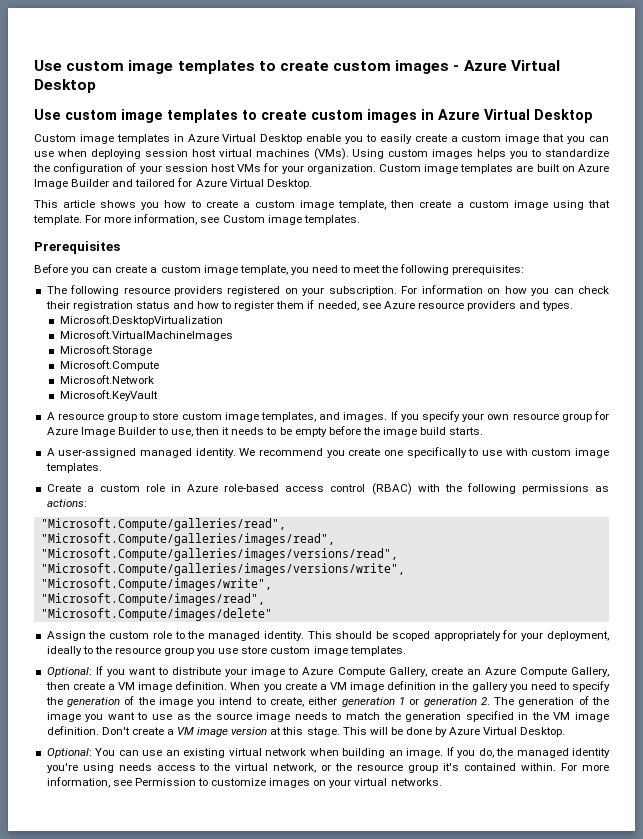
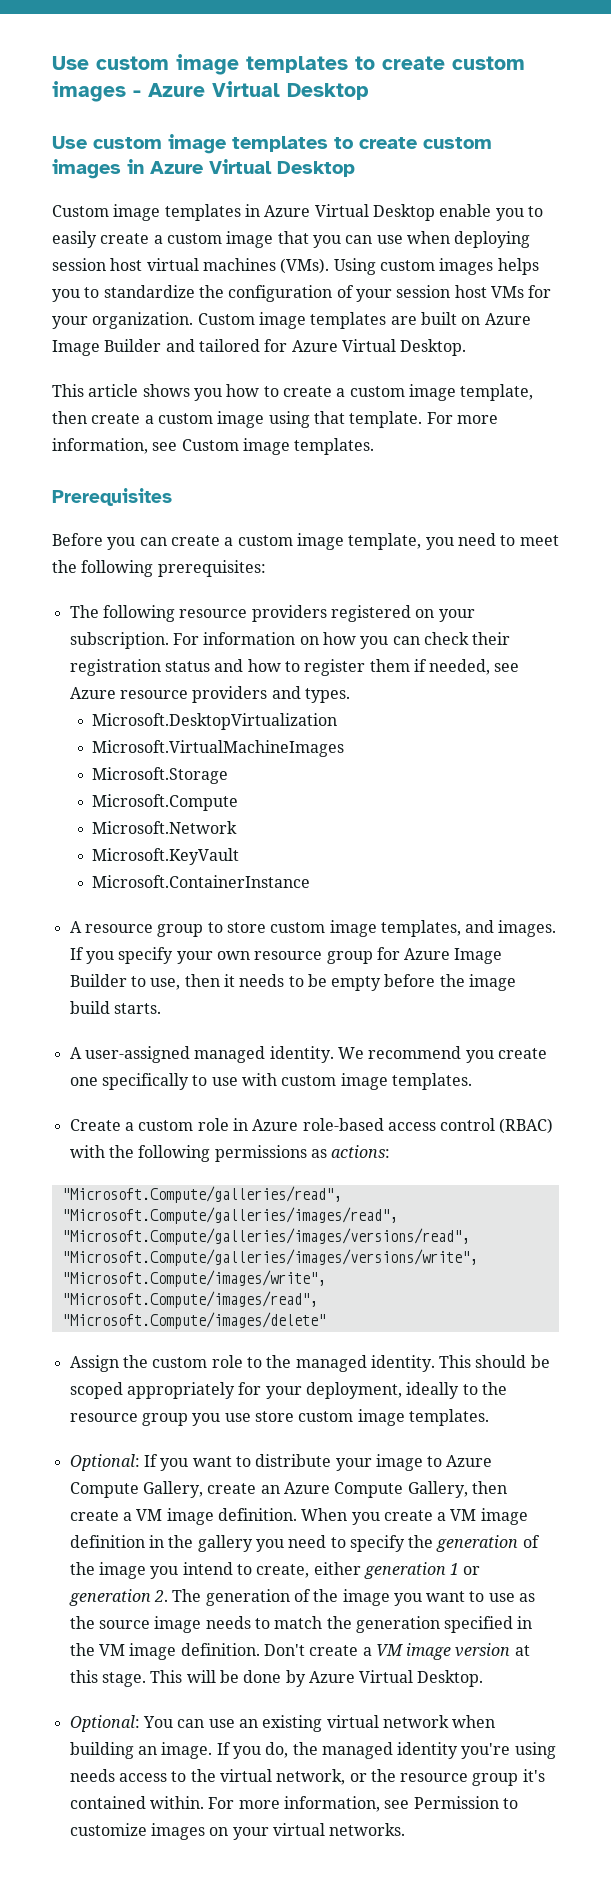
+ Microsoft.ContainerInstance

